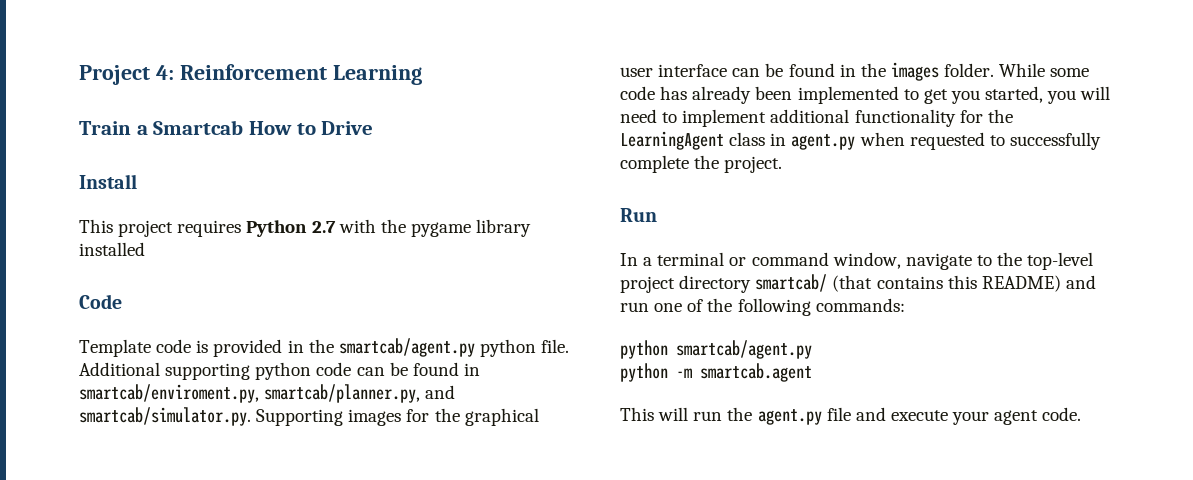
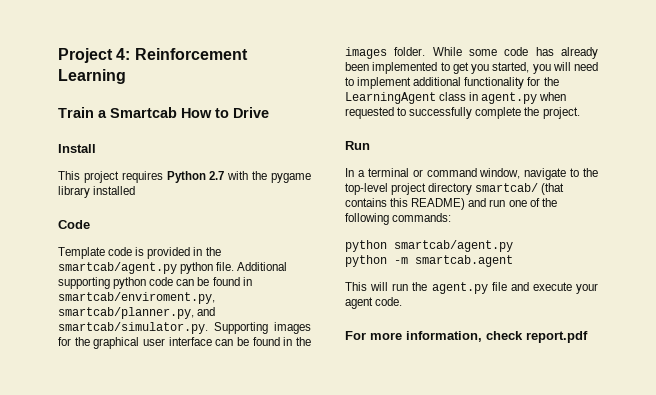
+ For more information, check report.pdf

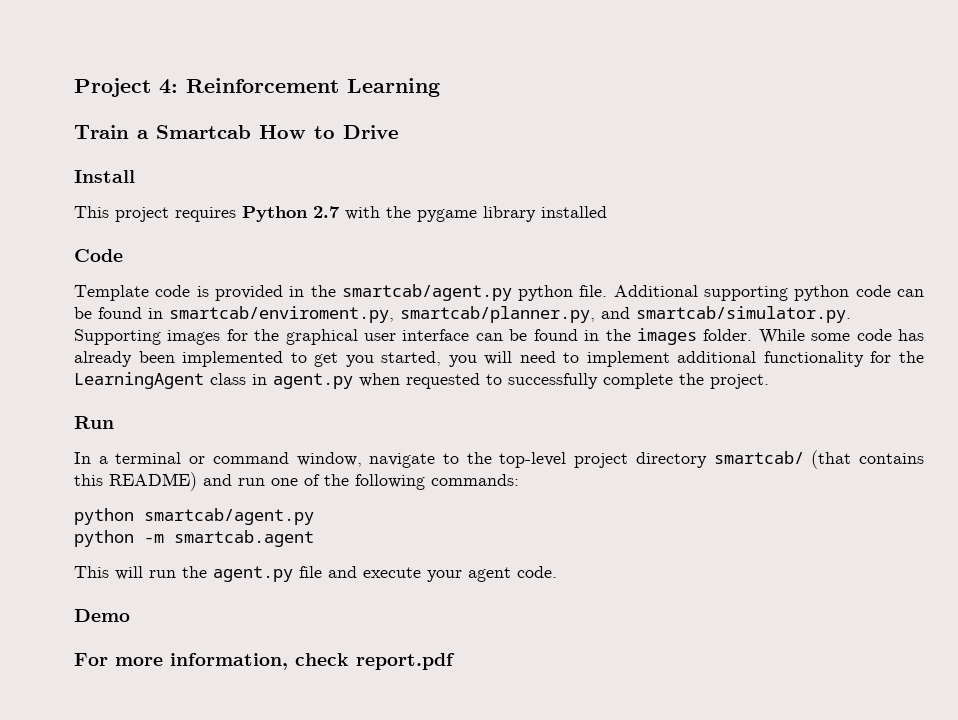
+ Demo

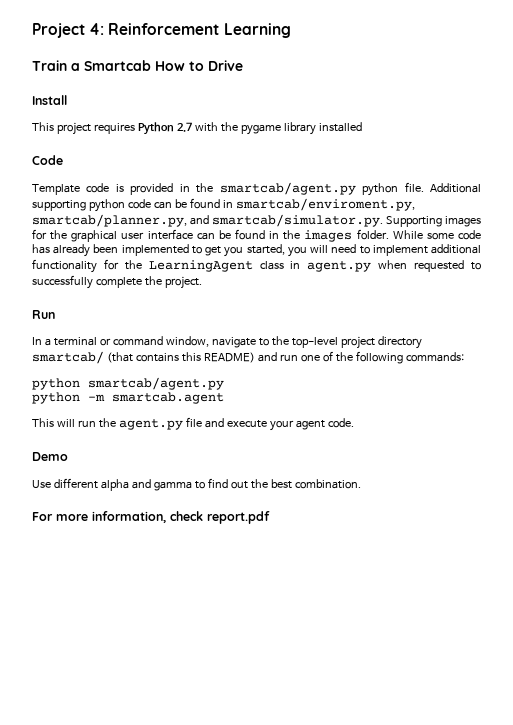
+ Use different alpha and gamma to find out the best combination.

